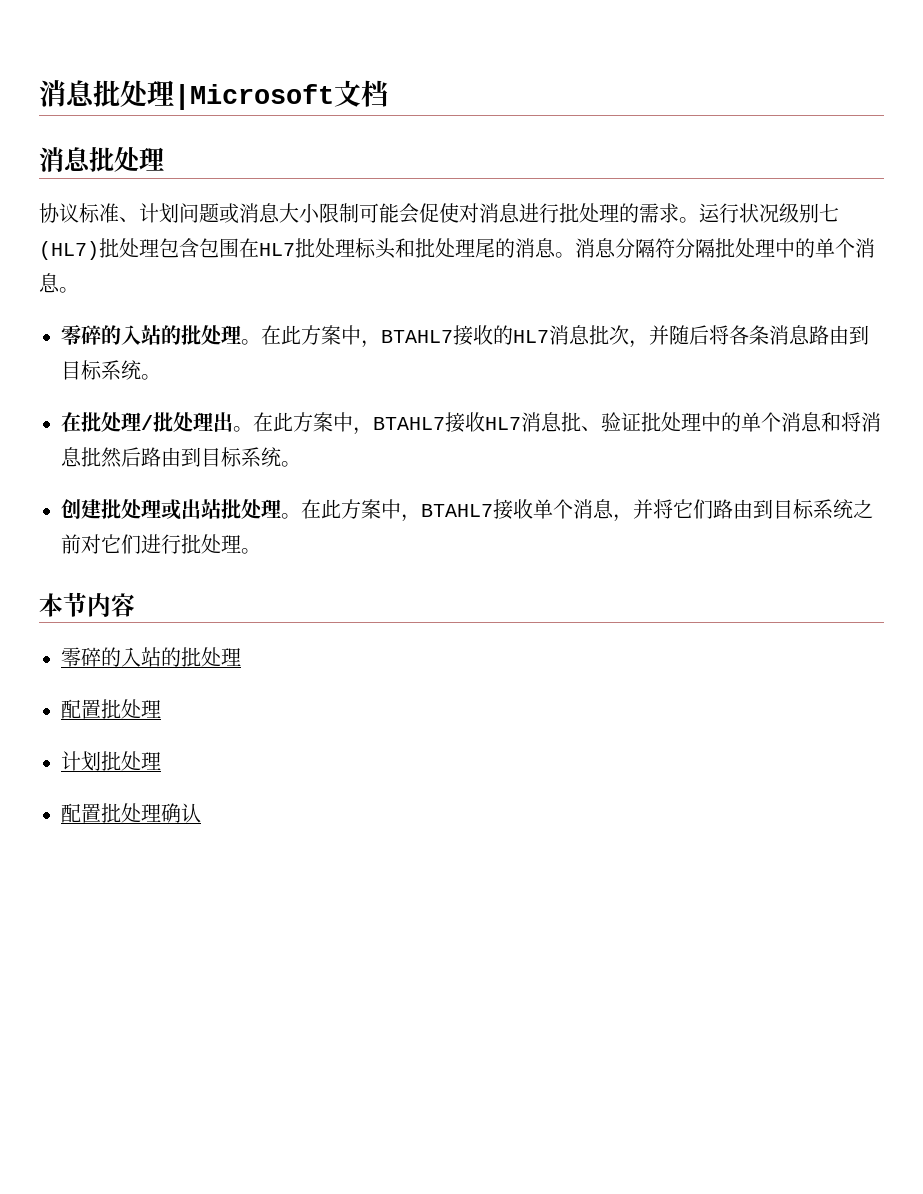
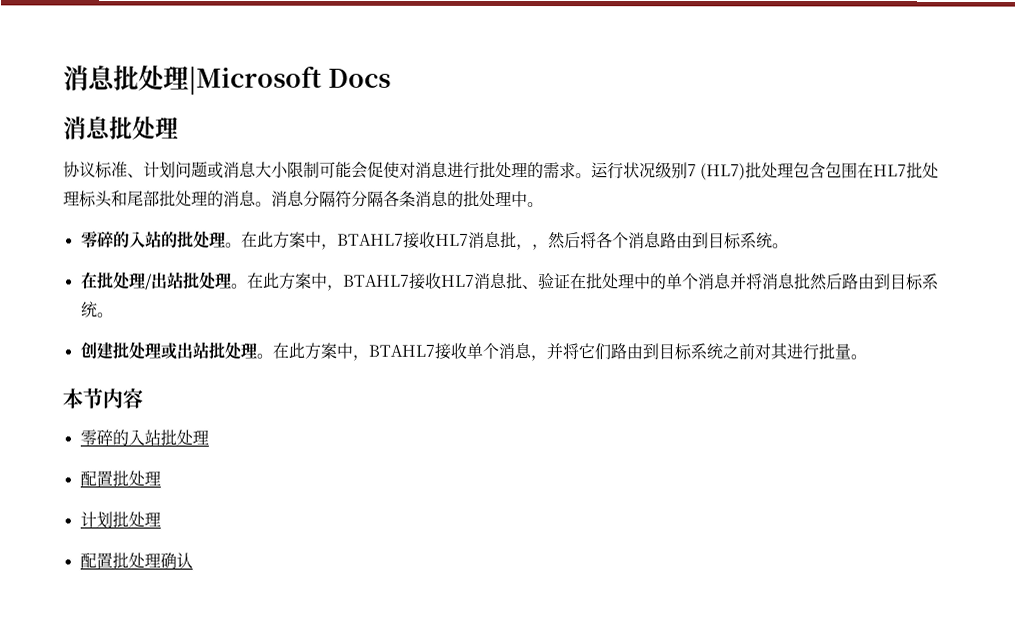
- 消息批处理|Microsoft文档
+ 消息批处理|Microsoft Docs
- 运行状况级别七(HL7)批处理包含包围在HL7批处理标头和批处理尾的消息。
+ 运行状况级别7 (HL7)批处理包含包围在HL7批处理标头和尾部批处理的消息。
- 消息分隔符分隔批处理中的单个消息。
+ 消息分隔符分隔各条消息的批处理中。
- 在此方案中，BTAHL7接收的HL7消息批次，并随后将各条消息路由到目标系统。
+ 在此方案中，BTAHL7接收HL7消息批，，然后将各个消息路由到目标系统。
- 在批处理/批处理出。
+ 在批处理/出站批处理。
- 在此方案中，BTAHL7接收HL7消息批、验证批处理中的单个消息和将消息批然后路由到目标系统。
+ 在此方案中，BTAHL7接收HL7消息批、验证在批处理中的单个消息并将消息批然后路由到目标系统。
- 在此方案中，BTAHL7接收单个消息，并将它们路由到目标系统之前对它们进行批处理。
+ 在此方案中，BTAHL7接收单个消息，并将它们路由到目标系统之前对其进行批量。
  本节内容
- 零碎的入站的批处理
+ 零碎的入站批处理

